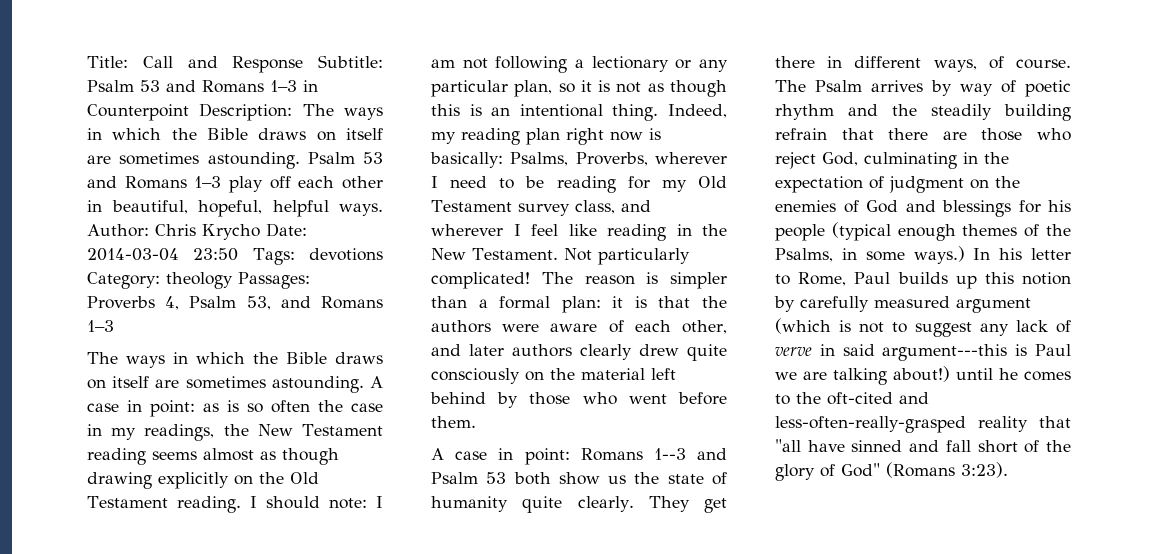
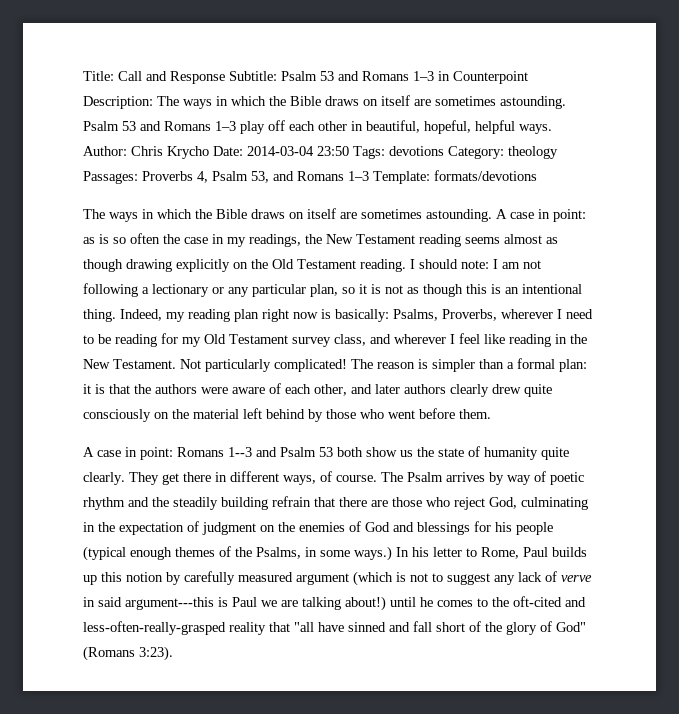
- Author: Chris Krycho Date: 2014-03-04 23:50 Tags: devotions Category: theology Passages: Proverbs 4, Psalm 53, and Romans 1–3
+ Author: Chris Krycho Date: 2014-03-04 23:50 Tags: devotions Category: theology Passages: Proverbs 4, Psalm 53, and Romans 1–3 Template: formats/devotions

